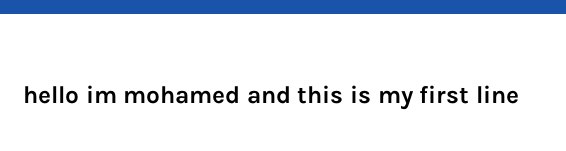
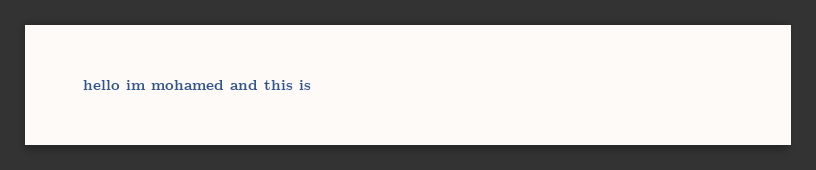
- hello im mohamed and this is my first line
+ hello im mohamed and this is

